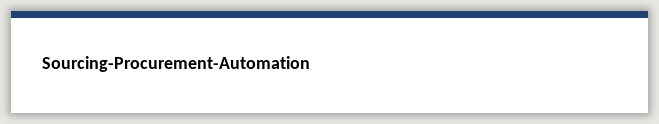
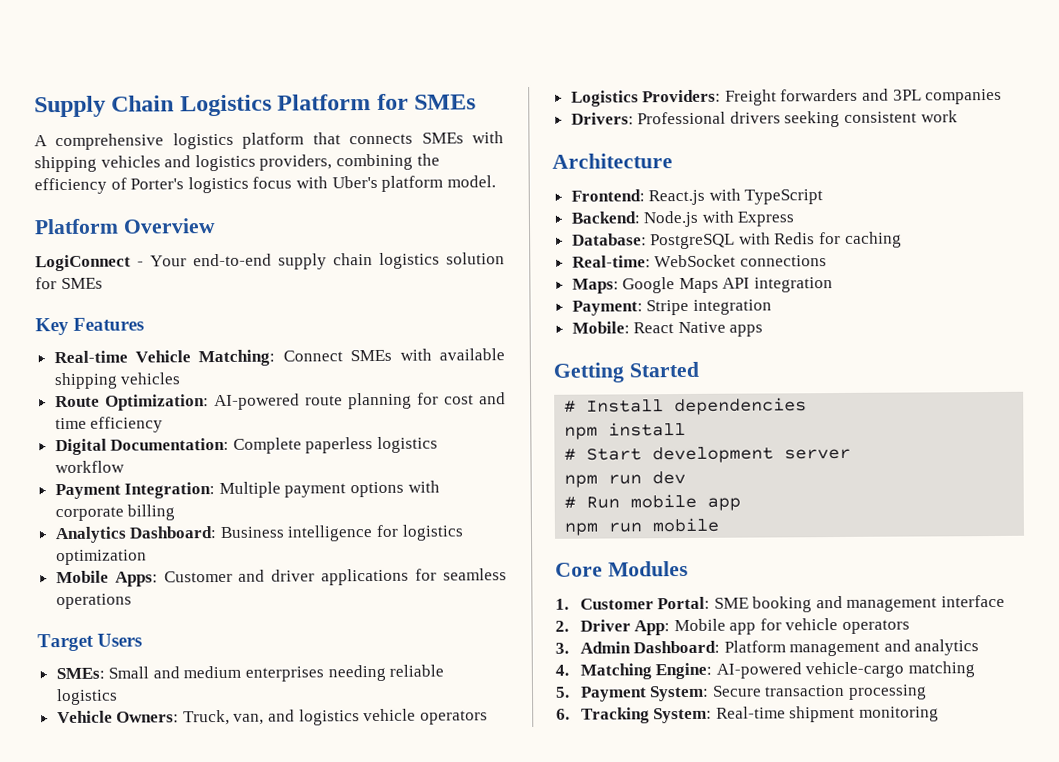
- Sourcing-Procurement-Automation
+ Supply Chain Logistics Platform for SMEs
+ A comprehensive logistics platform that connects SMEs with shipping vehicles and logistics providers, combining the efficiency of Porter's logistics focus with Uber's platform model.
+ Platform Overview
+ LogiConnect - Your end-to-end supply chain logistics solution for SMEs
+ Key Features
+ Real-time Vehicle Matching: Connect SMEs with available shipping vehicles
+ Route Optimization: AI-powered route planning for cost and time efficiency
+ Digital Documentation: Complete paperless logistics workflow
+ Payment Integration: Multiple payment options with corporate billing
+ Analytics Dashboard: Business intelligence for logistics optimization
+ Mobile Apps: Customer and driver applications for seamless operations
+ Target Users
+ SMEs: Small and medium enterprises needing reliable logistics
+ Vehicle Owners: Truck, van, and logistics vehicle operators
+ Logistics Providers: Freight forwarders and 3PL companies
+ Drivers: Professional drivers seeking consistent work
+ Architecture
+ Frontend: React.js with TypeScript
+ Backend: Node.js with Express
+ Database: PostgreSQL with Redis for caching
+ Real-time: WebSocket connections
+ Maps: Google Maps API integration
+ Payment: Stripe integration
+ Mobile: React Native apps
+ Getting Started
+ # Install dependencies
+ npm install
+ # Start development server
+ npm run dev
+ # Run mobile app
+ npm run mobile
+ Core Modules
+ 1. Customer Portal: SME booking and management interface
+ 2. Driver App: Mobile app for vehicle operators
+ 3. Admin Dashboard: Platform management and analytics
+ 4. Matching Engine: AI-powered vehicle-cargo matching
+ 5. Payment System: Secure transaction processing
+ 6. Tracking System: Real-time shipment monitoring

